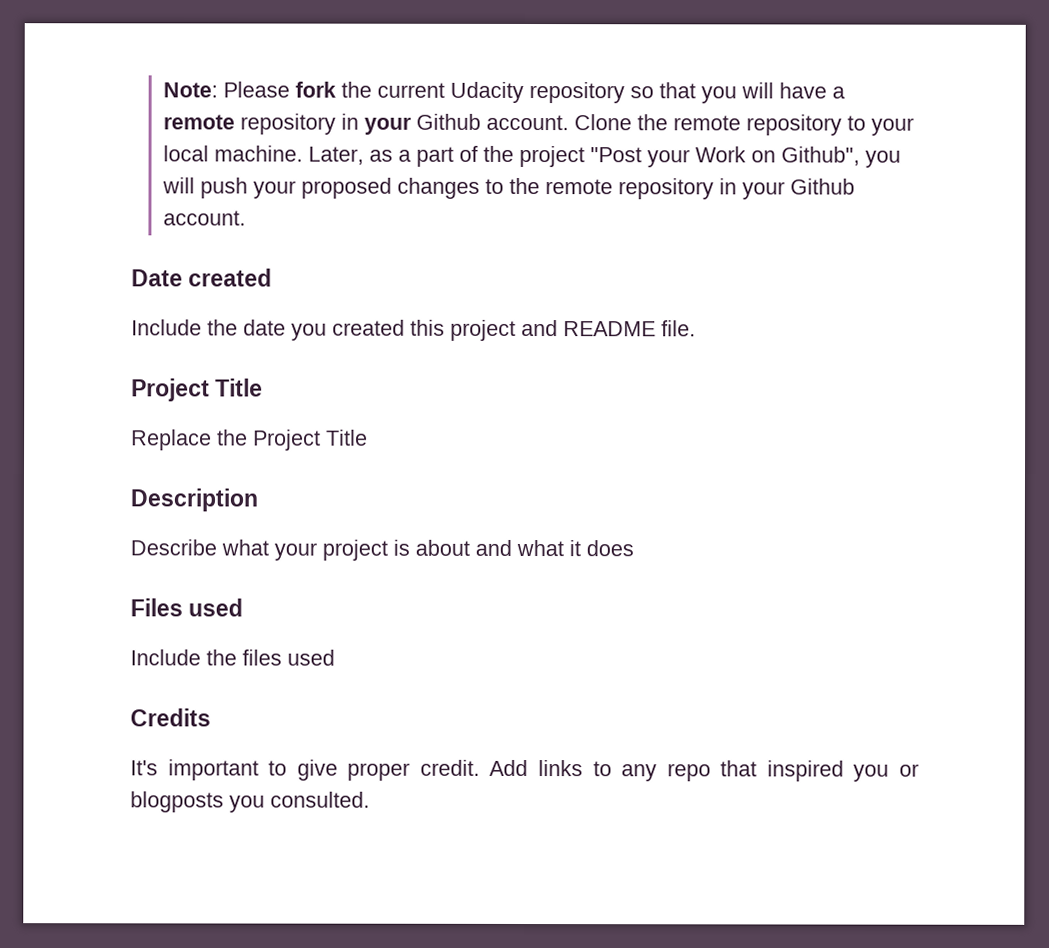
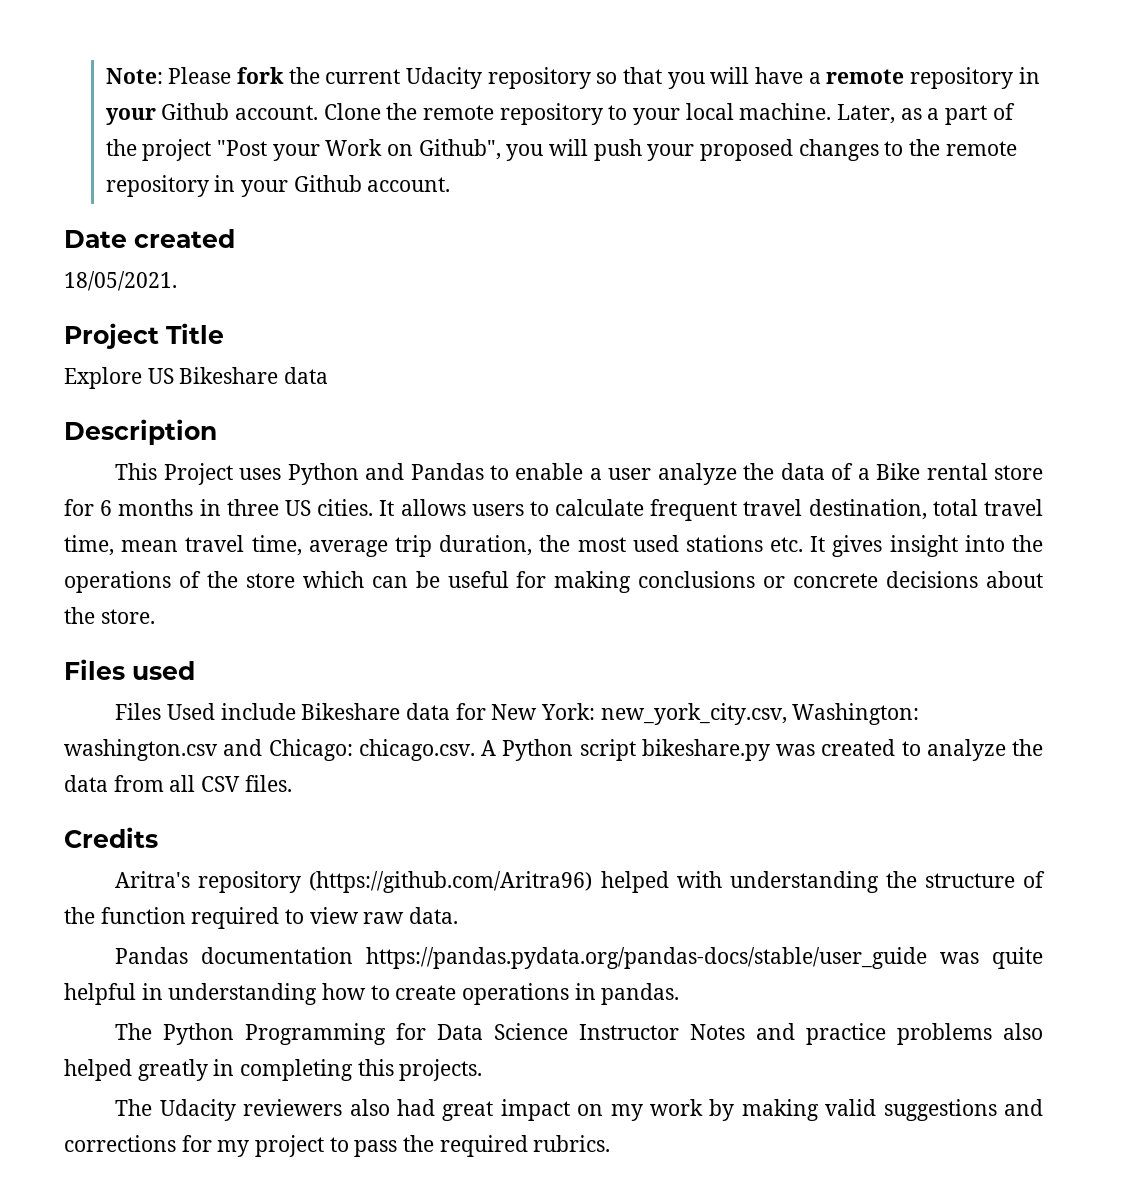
- Include the date you created this project and README file.
+ 18/05/2021.
  Project Title
- Replace the Project Title
+ Explore US Bikeshare data
  Description
- Describe what your project is about and what it does
+ This Project uses Python and Pandas to enable a user analyze the data of a Bike rental store for 6 months in three US cities. It allows users to calculate frequent travel destination, total travel time, mean travel time, average trip duration, the most used stations etc. It gives insight into the operations of the store which can be useful for making conclusions or concrete decisions about the store.
  Files used
- Include the files used
+ Files Used include Bikeshare data for New York: new_york_city.csv, Washington: washington.csv and Chicago: chicago.csv. A Python script bikeshare.py was created to analyze the data from all CSV files.
  Credits
- It's important to give proper credit. Add links to any repo that inspired you or blogposts you consulted.
+ Aritra's repository (https://github.com/Aritra96) helped with understanding the structure of the function required to view raw data.
+ Pandas documentation https://pandas.pydata.org/pandas-docs/stable/user_guide was quite helpful in understanding how to create operations in pandas.
+ The Python Programming for Data Science Instructor Notes and practice problems also helped greatly in completing this projects.
+ The Udacity reviewers also had great impact on my work by making valid suggestions and corrections for my project to pass the required rubrics.

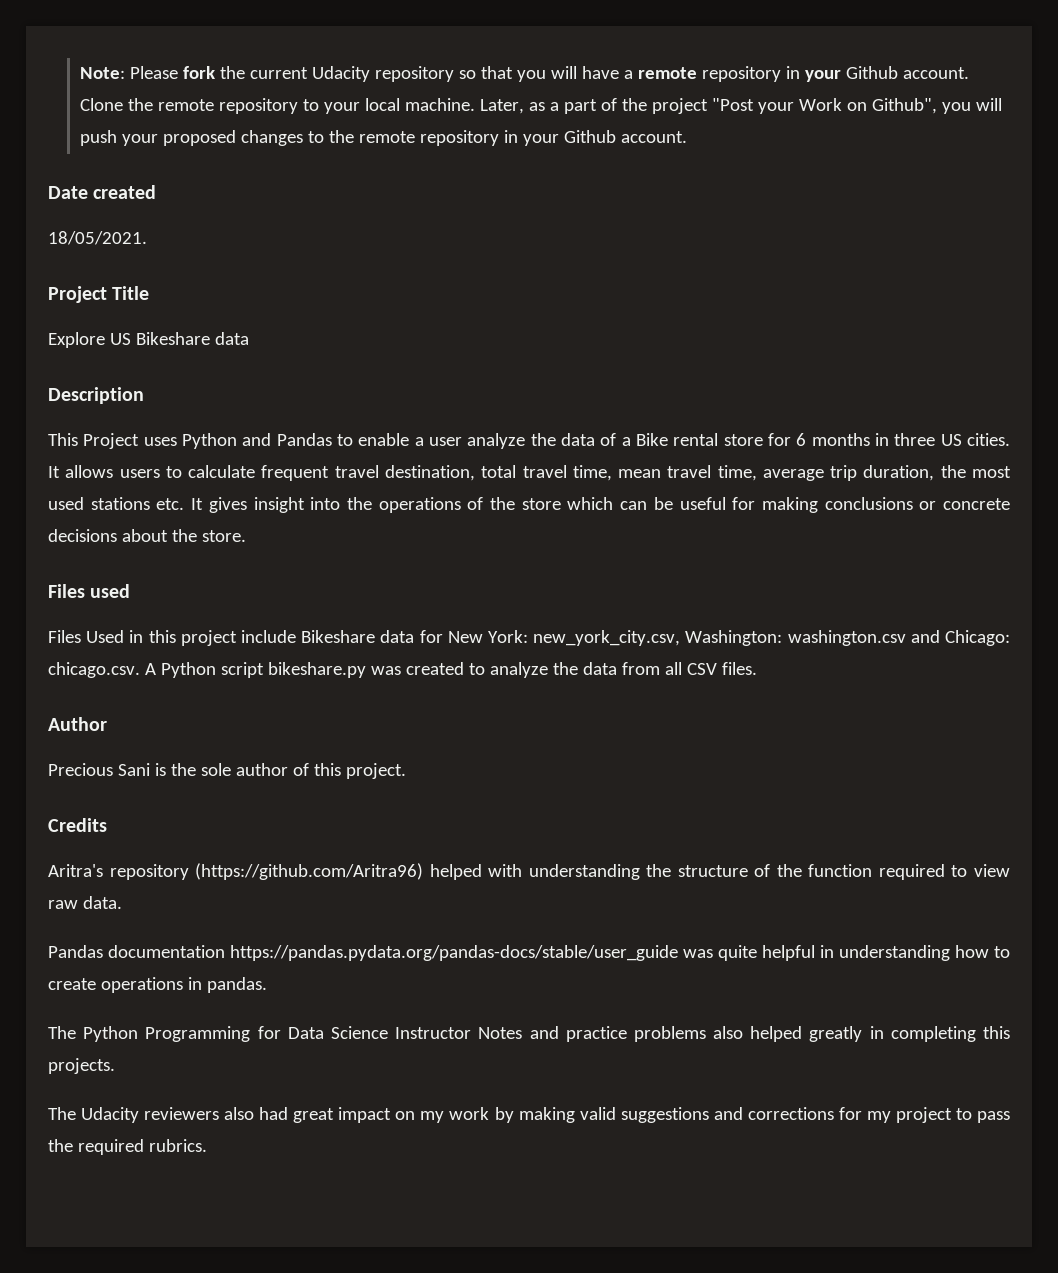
- Files Used include Bikeshare data for New York: new_york_city.csv, Washington: washington.csv and Chicago: chicago.csv. A Python script bikeshare.py was created to analyze the data from all CSV files.
+ Files Used in this project include Bikeshare data for New York: new_york_city.csv, Washington: washington.csv and Chicago: chicago.csv. A Python script bikeshare.py was created to analyze the data from all CSV files.
+ Author
+ Precious Sani is the sole author of this project.

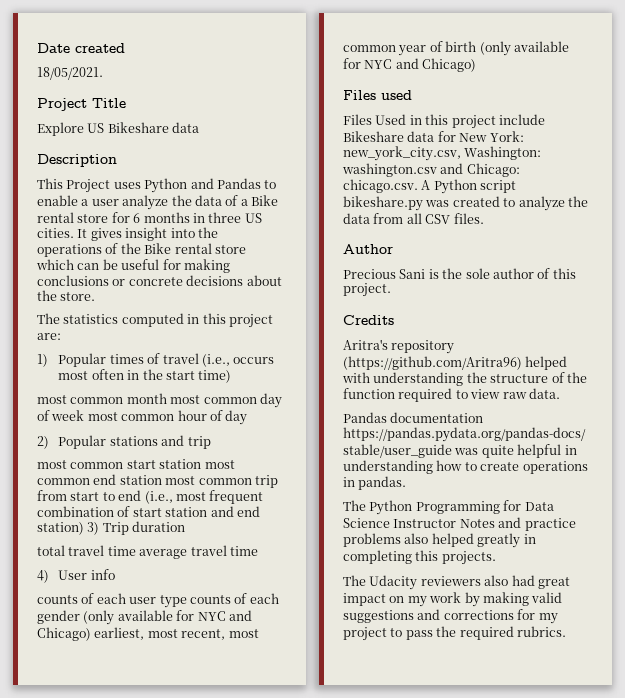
- Note: Please fork the current Udacity repository so that you will have a remote repository in your Github account. Clone the remote repository to your local machine. Later, as a part of the project "Post your Work on Github", you will push your proposed changes to the remote repository in your Github account.
- It allows users to calculate frequent travel destination, total travel time, mean travel time, average trip duration, the most used stations etc. It gives insight into the operations of the store which can be useful for making conclusions or concrete decisions about the store.
+ It gives insight into the operations of the Bike rental store which can be useful for making conclusions or concrete decisions about the store.
+ The statistics computed in this project are:
+ 1) Popular times of travel (i.e., occurs most often in the start time)
+ most common month most common day of week most common hour of day
+ 2) Popular stations and trip
+ most common start station most common end station most common trip from start to end (i.e., most frequent combination of start station and end station) 3) Trip duration
+ total travel time average travel time
+ 4) User info
+ counts of each user type counts of each gender (only available for NYC and Chicago) earliest, most recent, most common year of birth (only available for NYC and Chicago)

